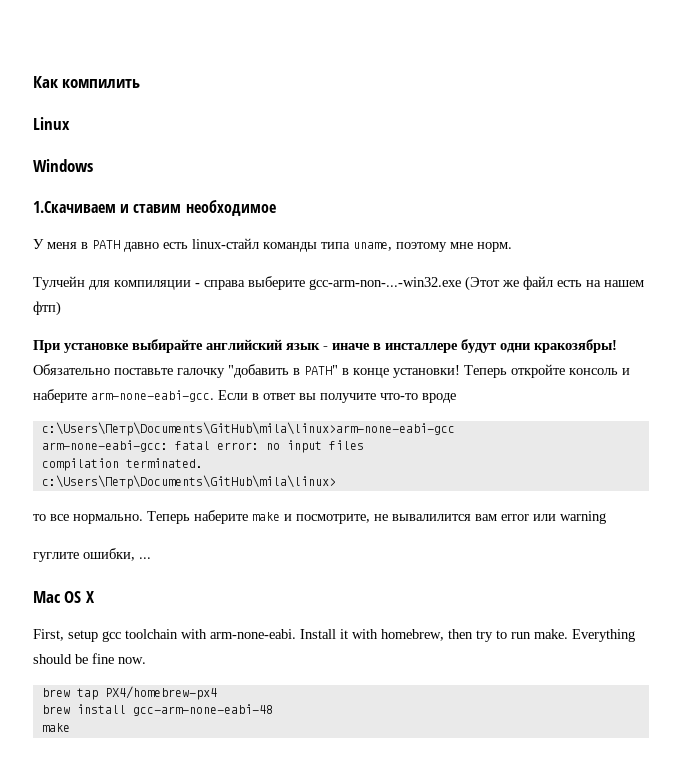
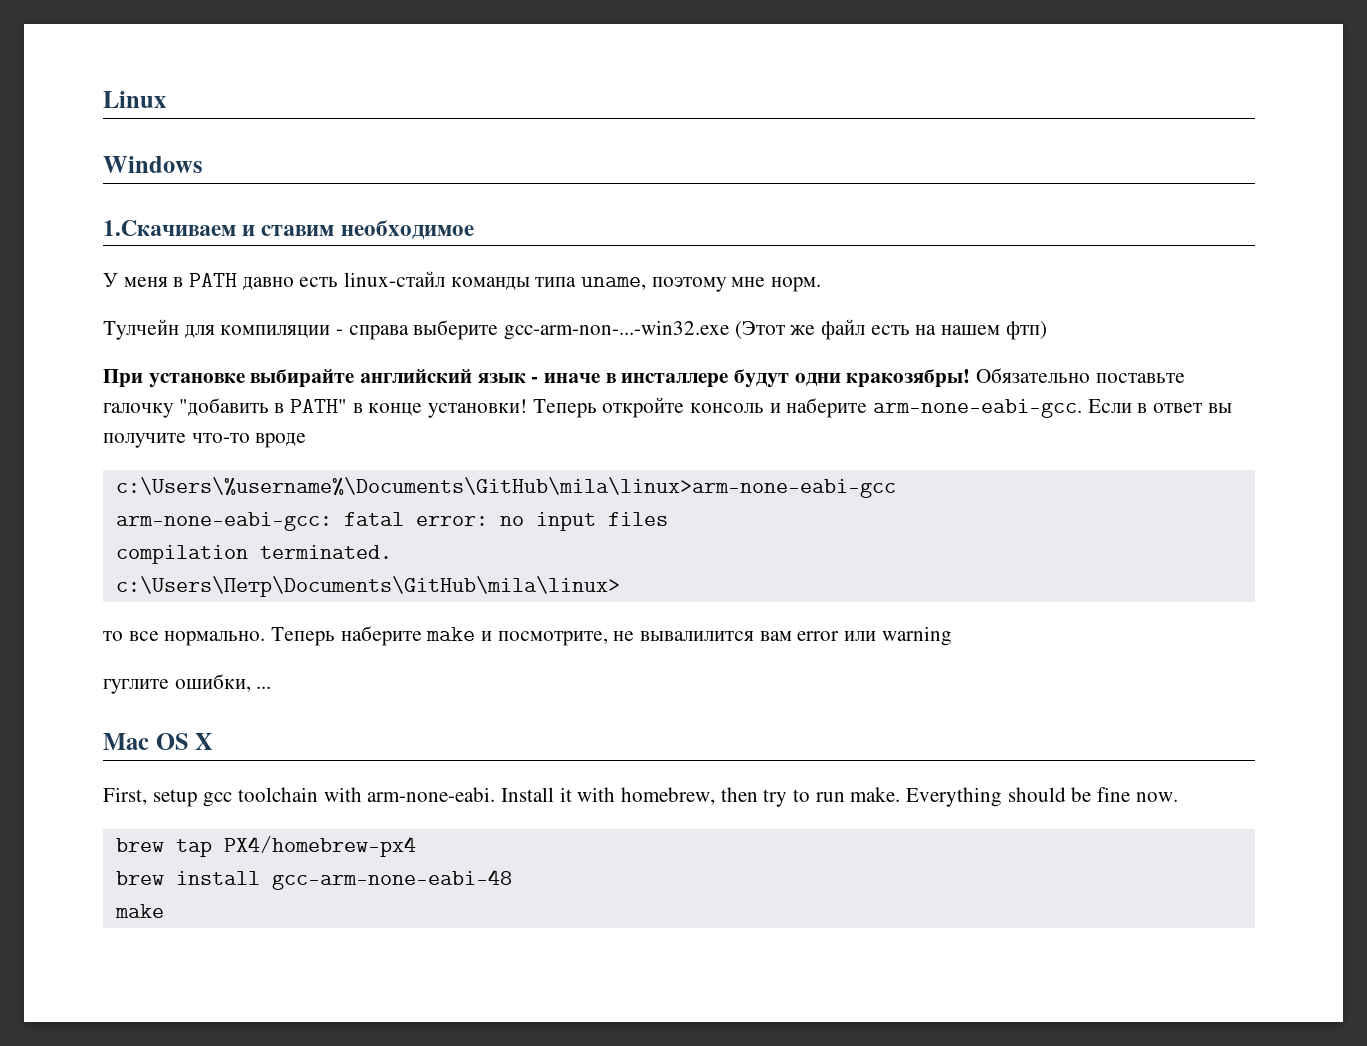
- Как компилить
- c:\Users\Петр\Documents\GitHub\mila\linux>arm-none-eabi-gcc
+ c:\Users\%username%\Documents\GitHub\mila\linux>arm-none-eabi-gcc

